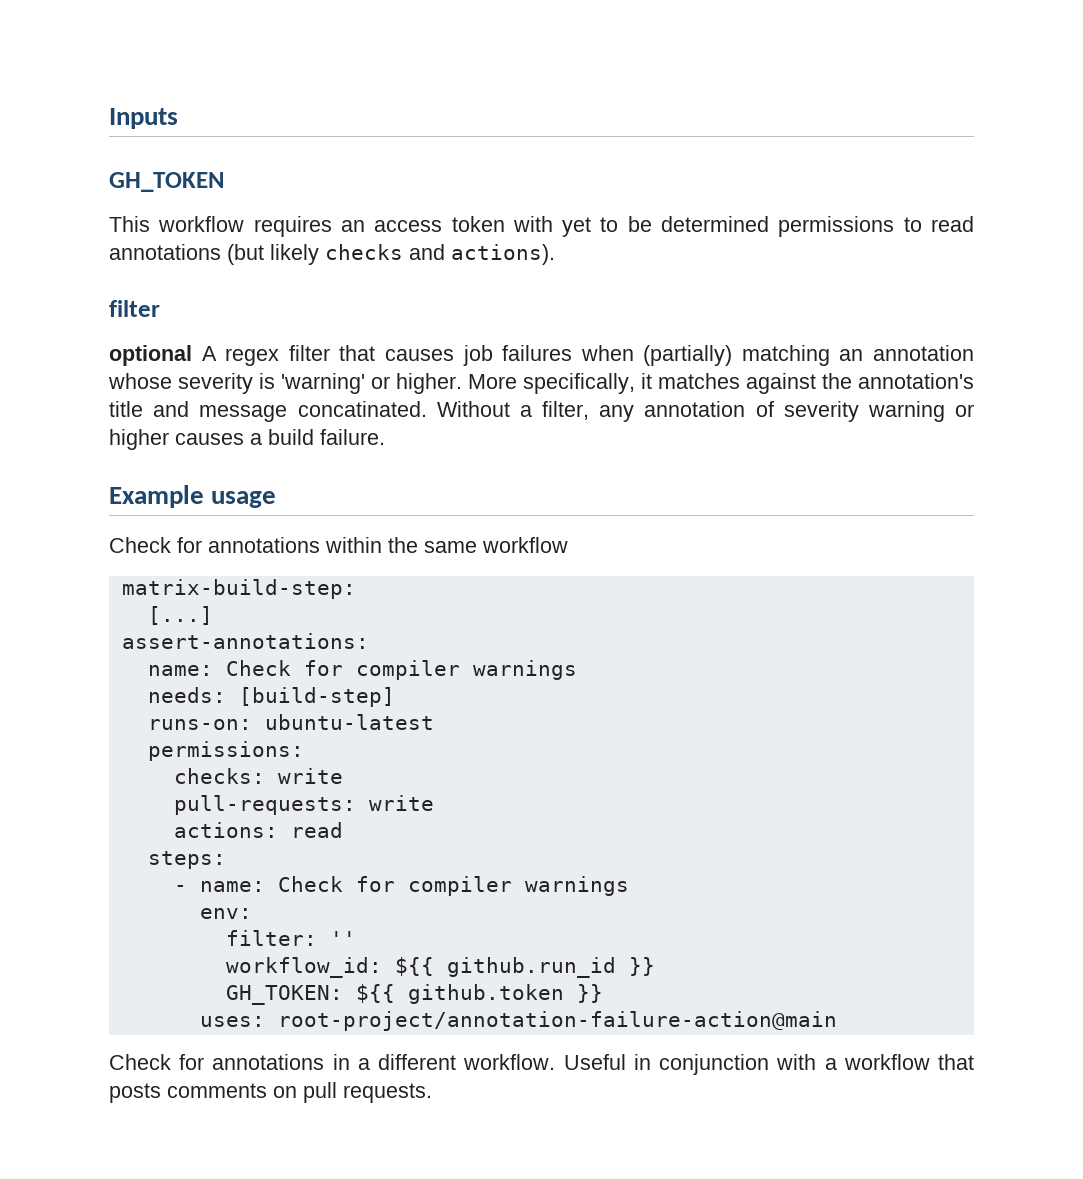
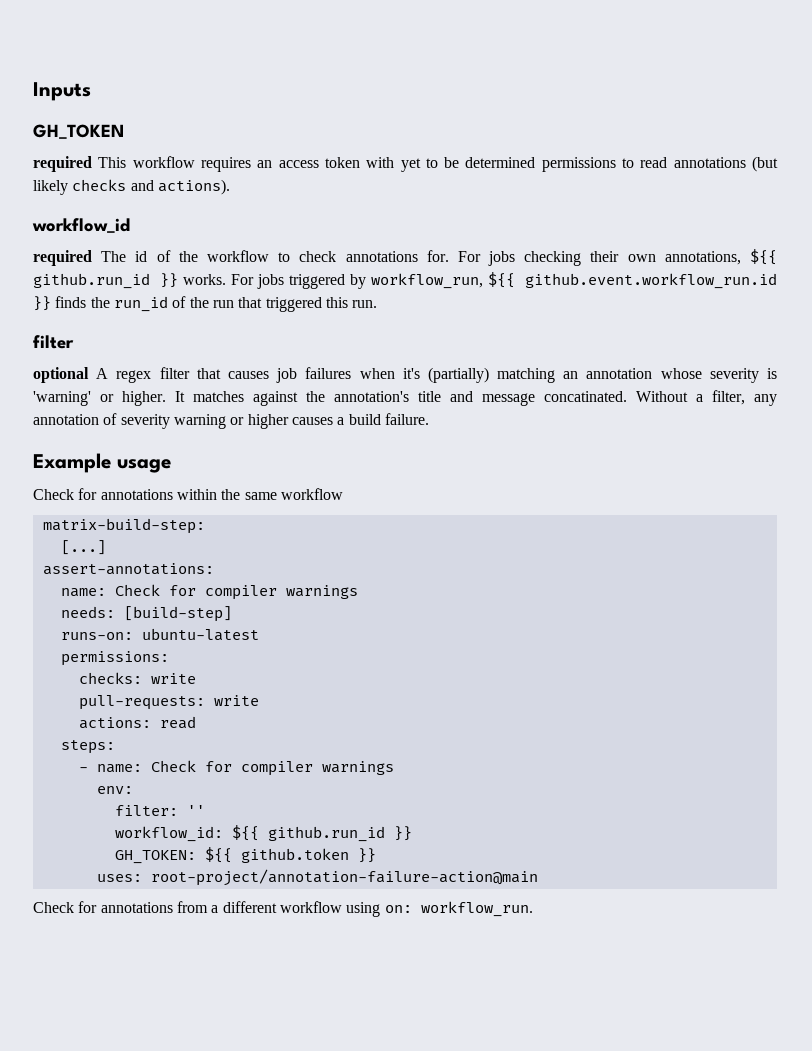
- This workflow requires an access token with yet to be determined permissions to read annotations (but likely checks and actions).
+ required This workflow requires an access token with yet to be determined permissions to read annotations (but likely checks and actions).
+ workflow_id
+ required The id of the workflow to check annotations for. For jobs checking their own annotations, ${{ github.run_id }} works. For jobs triggered by workflow_run, ${{ github.event.workflow_run.id }} finds the run_id of the run that triggered this run.
- optional A regex filter that causes job failures when (partially) matching an annotation whose severity is 'warning' or higher.
+ optional A regex filter that causes job failures when it's (partially) matching an annotation whose severity is 'warning' or higher.
- More specifically, it matches against the annotation's title and message concatinated.
+ It matches against the annotation's title and message concatinated.
- Check for annotations in a different workflow. Useful in conjunction with a workflow that posts comments on pull requests.
+ Check for annotations from a different workflow using on: workflow_run.

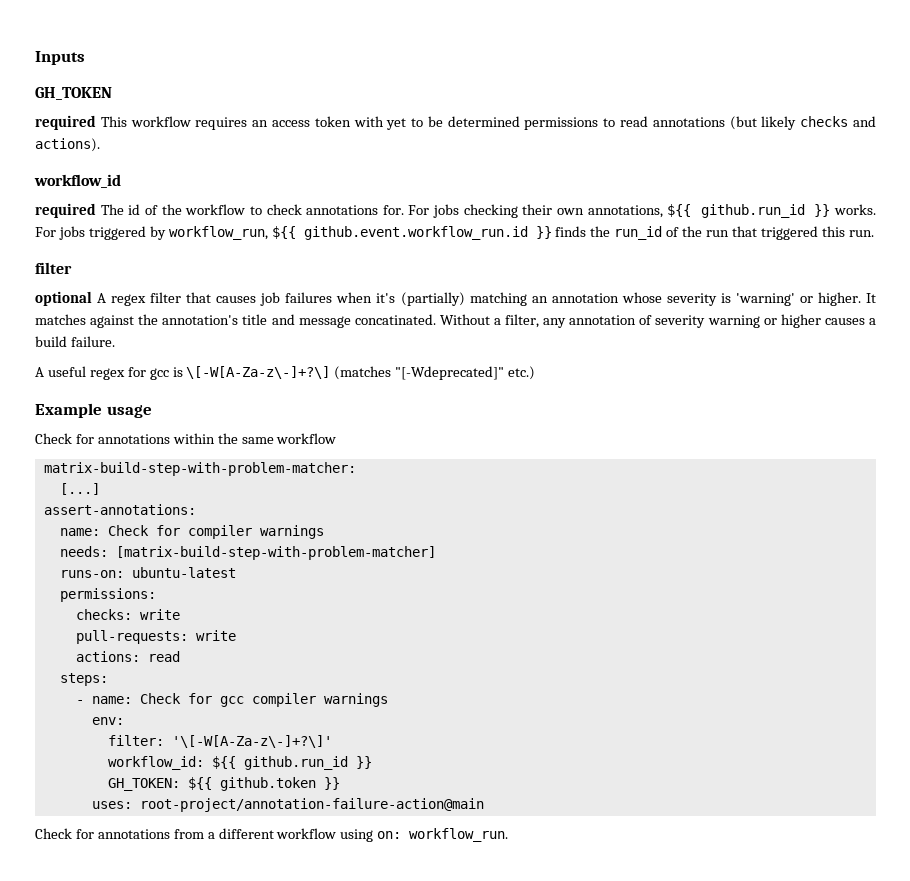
+ A useful regex for gcc is \[-W[A-Za-z\-]+?\] (matches "[-Wdeprecated]" etc.)
- matrix-build-step:
+ matrix-build-step-with-problem-matcher:
- needs: [build-step]
+ needs: [matrix-build-step-with-problem-matcher]
- - name: Check for compiler warnings
+ - name: Check for gcc compiler warnings
- filter: ''
+ filter: '\[-W[A-Za-z\-]+?\]'

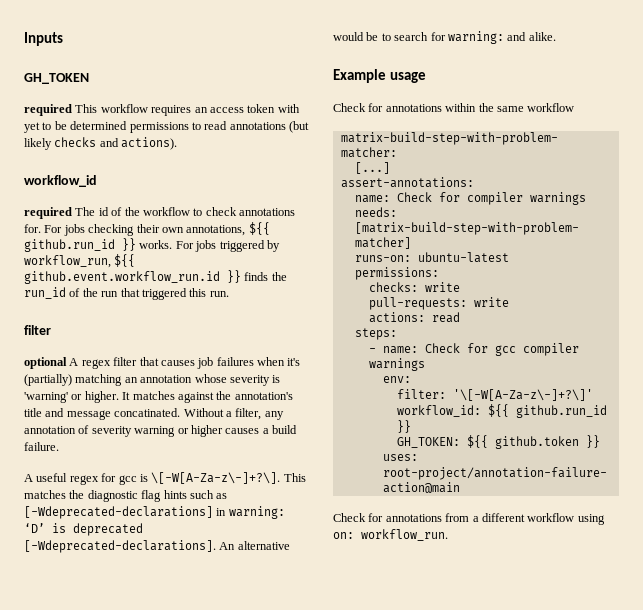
- A useful regex for gcc is \[-W[A-Za-z\-]+?\] (matches "[-Wdeprecated]" etc.)
+ A useful regex for gcc is \[-W[A-Za-z\-]+?\]. This matches the diagnostic flag hints such as [-Wdeprecated-declarations] in warning: ‘D’ is deprecated [-Wdeprecated-declarations]. An alternative would be to search for warning: and alike.

